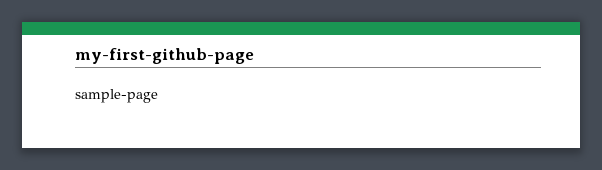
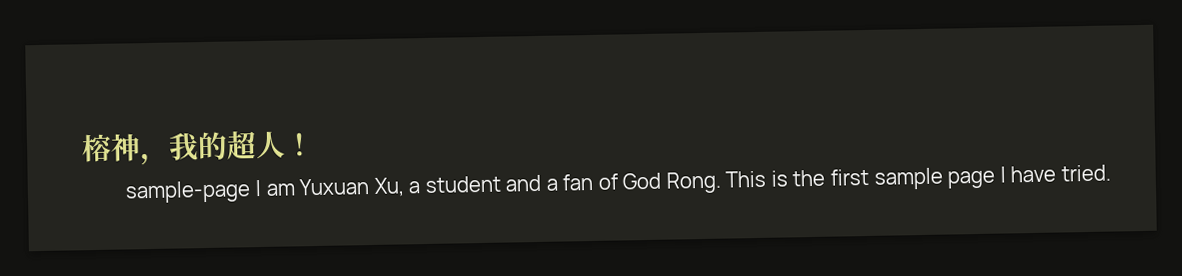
- my-first-github-page
- sample-page
+ 榕神，我的超人！
+ sample-page I am Yuxuan Xu, a student and a fan of God Rong. This is the first sample page I have tried.

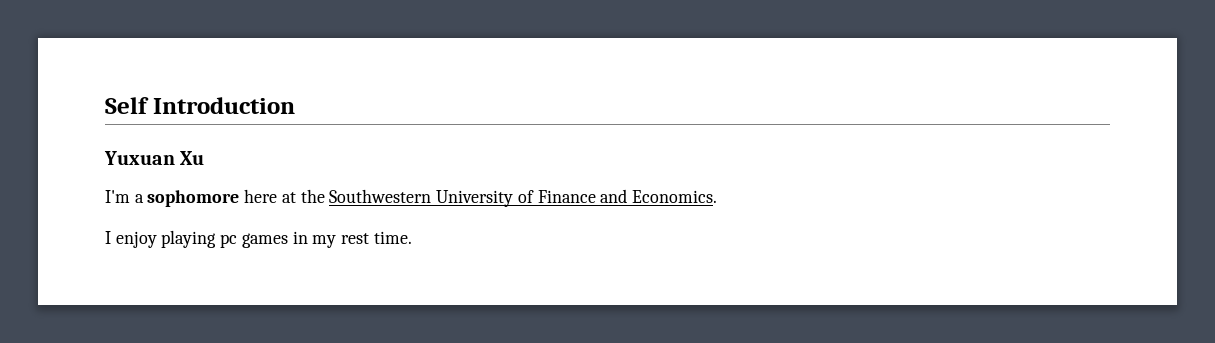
- 榕神，我的超人！
- sample-page I am Yuxuan Xu, a student and a fan of God Rong. This is the first sample page I have tried.
+ Self Introduction
+ Yuxuan Xu
+ I'm a sophomore here at the Southwestern University of Finance and Economics.
+ I enjoy playing pc games in my rest time.

